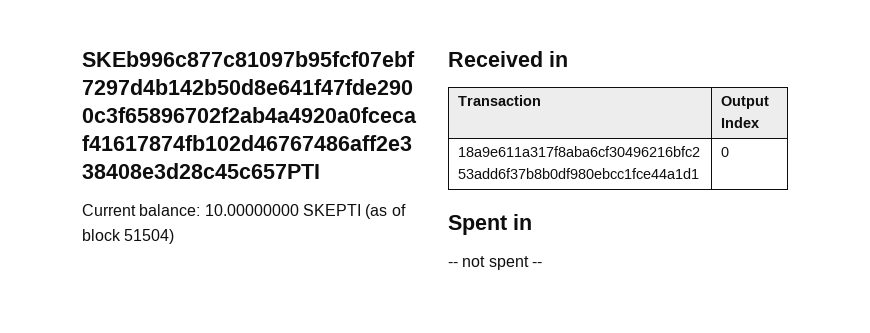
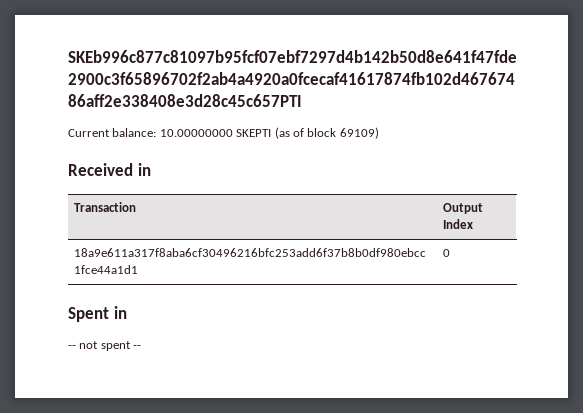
- Current balance: 10.00000000 SKEPTI (as of block 51504)
+ Current balance: 10.00000000 SKEPTI (as of block 69109)

